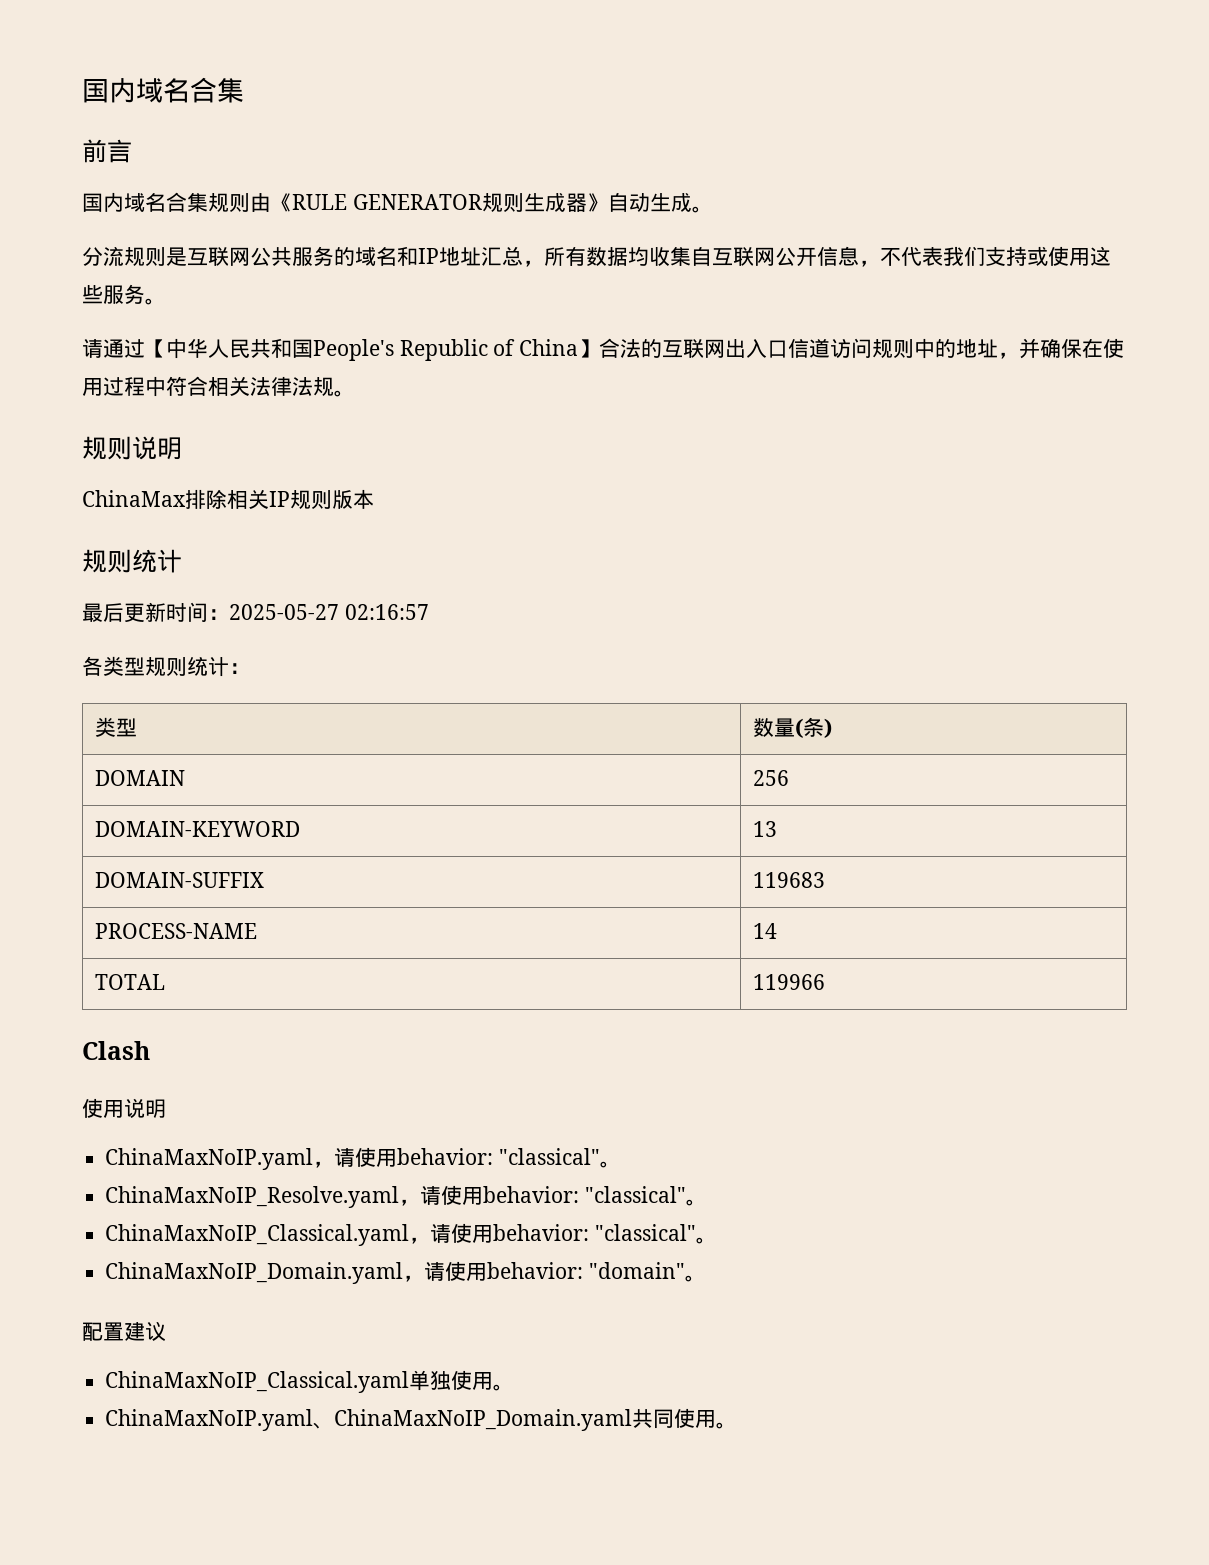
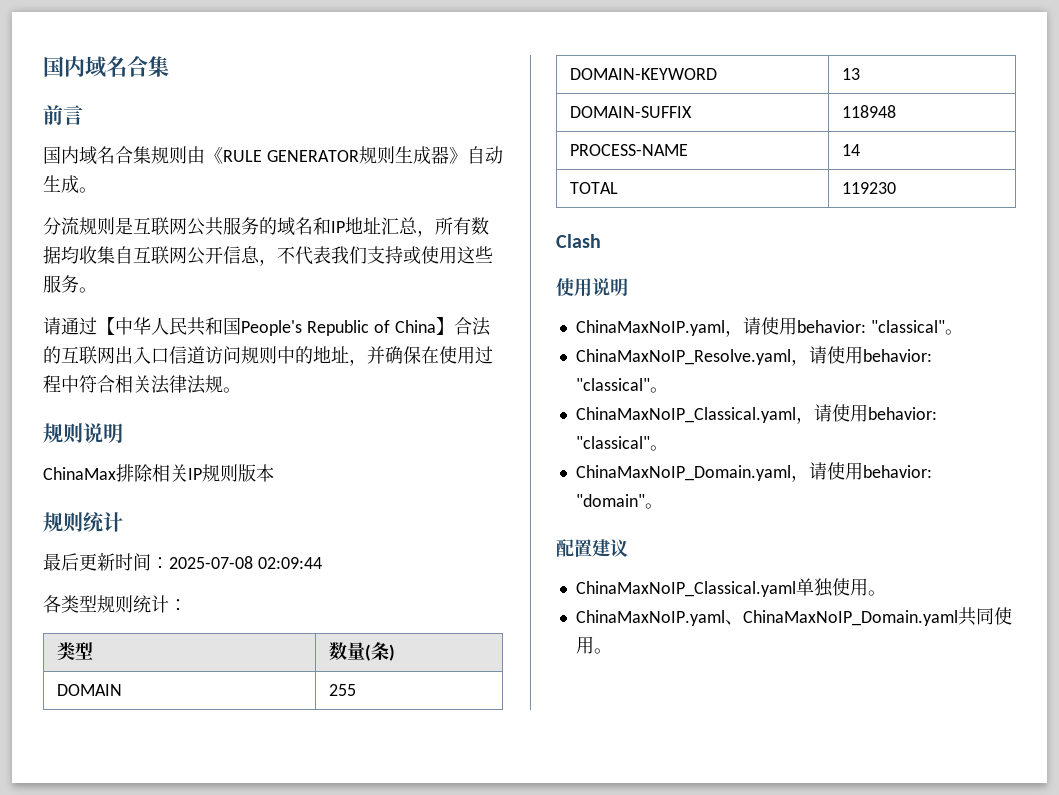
- 最后更新时间：2025-05-27 02:16:57
+ 最后更新时间：2025-07-08 02:09:44
- DOMAIN | 256
+ DOMAIN | 255
- DOMAIN-SUFFIX | 119683
+ DOMAIN-SUFFIX | 118948
- TOTAL | 119966
+ TOTAL | 119230

